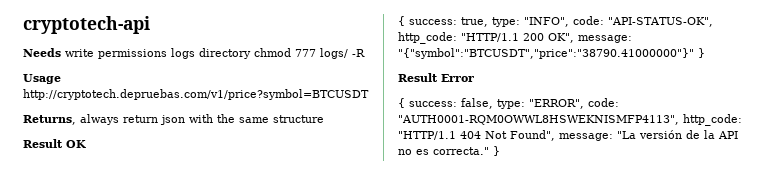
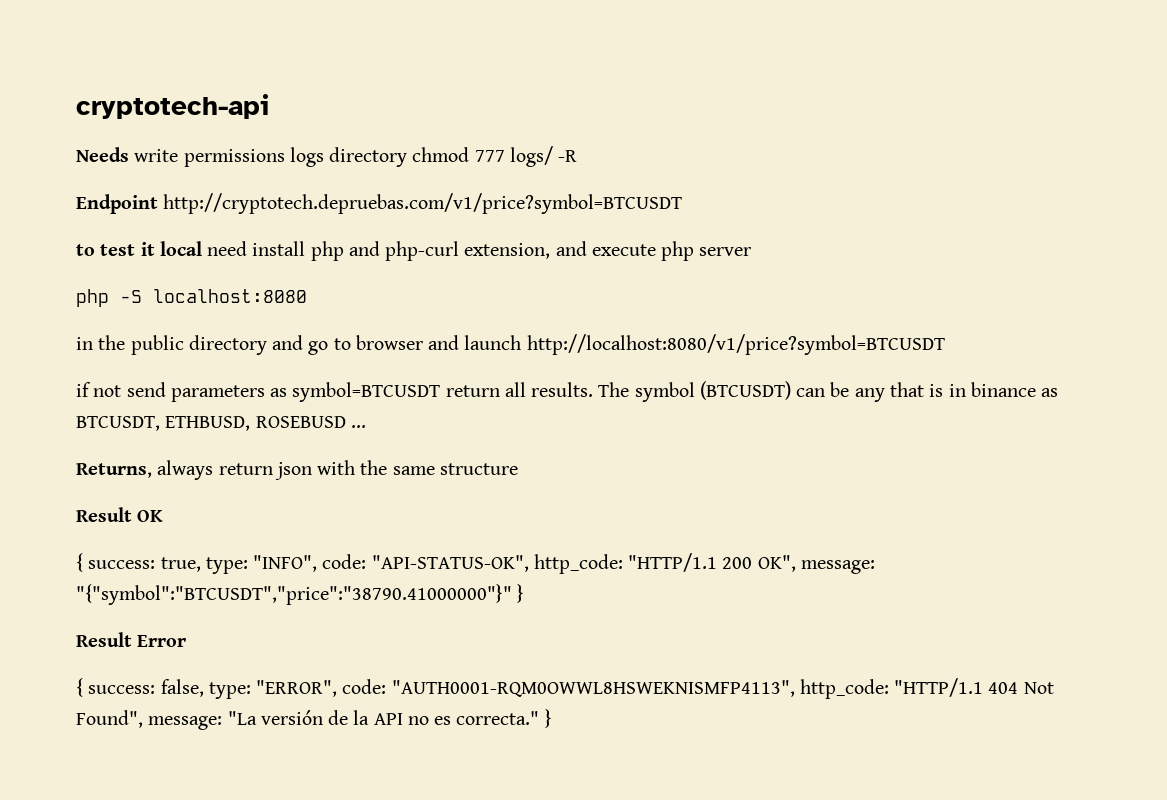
- Usage http://cryptotech.depruebas.com/v1/price?symbol=BTCUSDT
+ Endpoint http://cryptotech.depruebas.com/v1/price?symbol=BTCUSDT
+ to test it local need install php and php-curl extension, and execute php server
+ php -S localhost:8080
+ in the public directory and go to browser and launch http://localhost:8080/v1/price?symbol=BTCUSDT
+ if not send parameters as symbol=BTCUSDT return all results. The symbol (BTCUSDT) can be any that is in binance as BTCUSDT, ETHBUSD, ROSEBUSD ...

